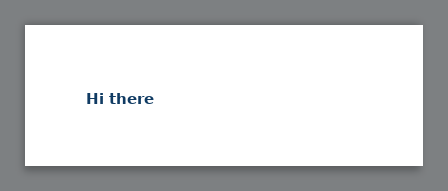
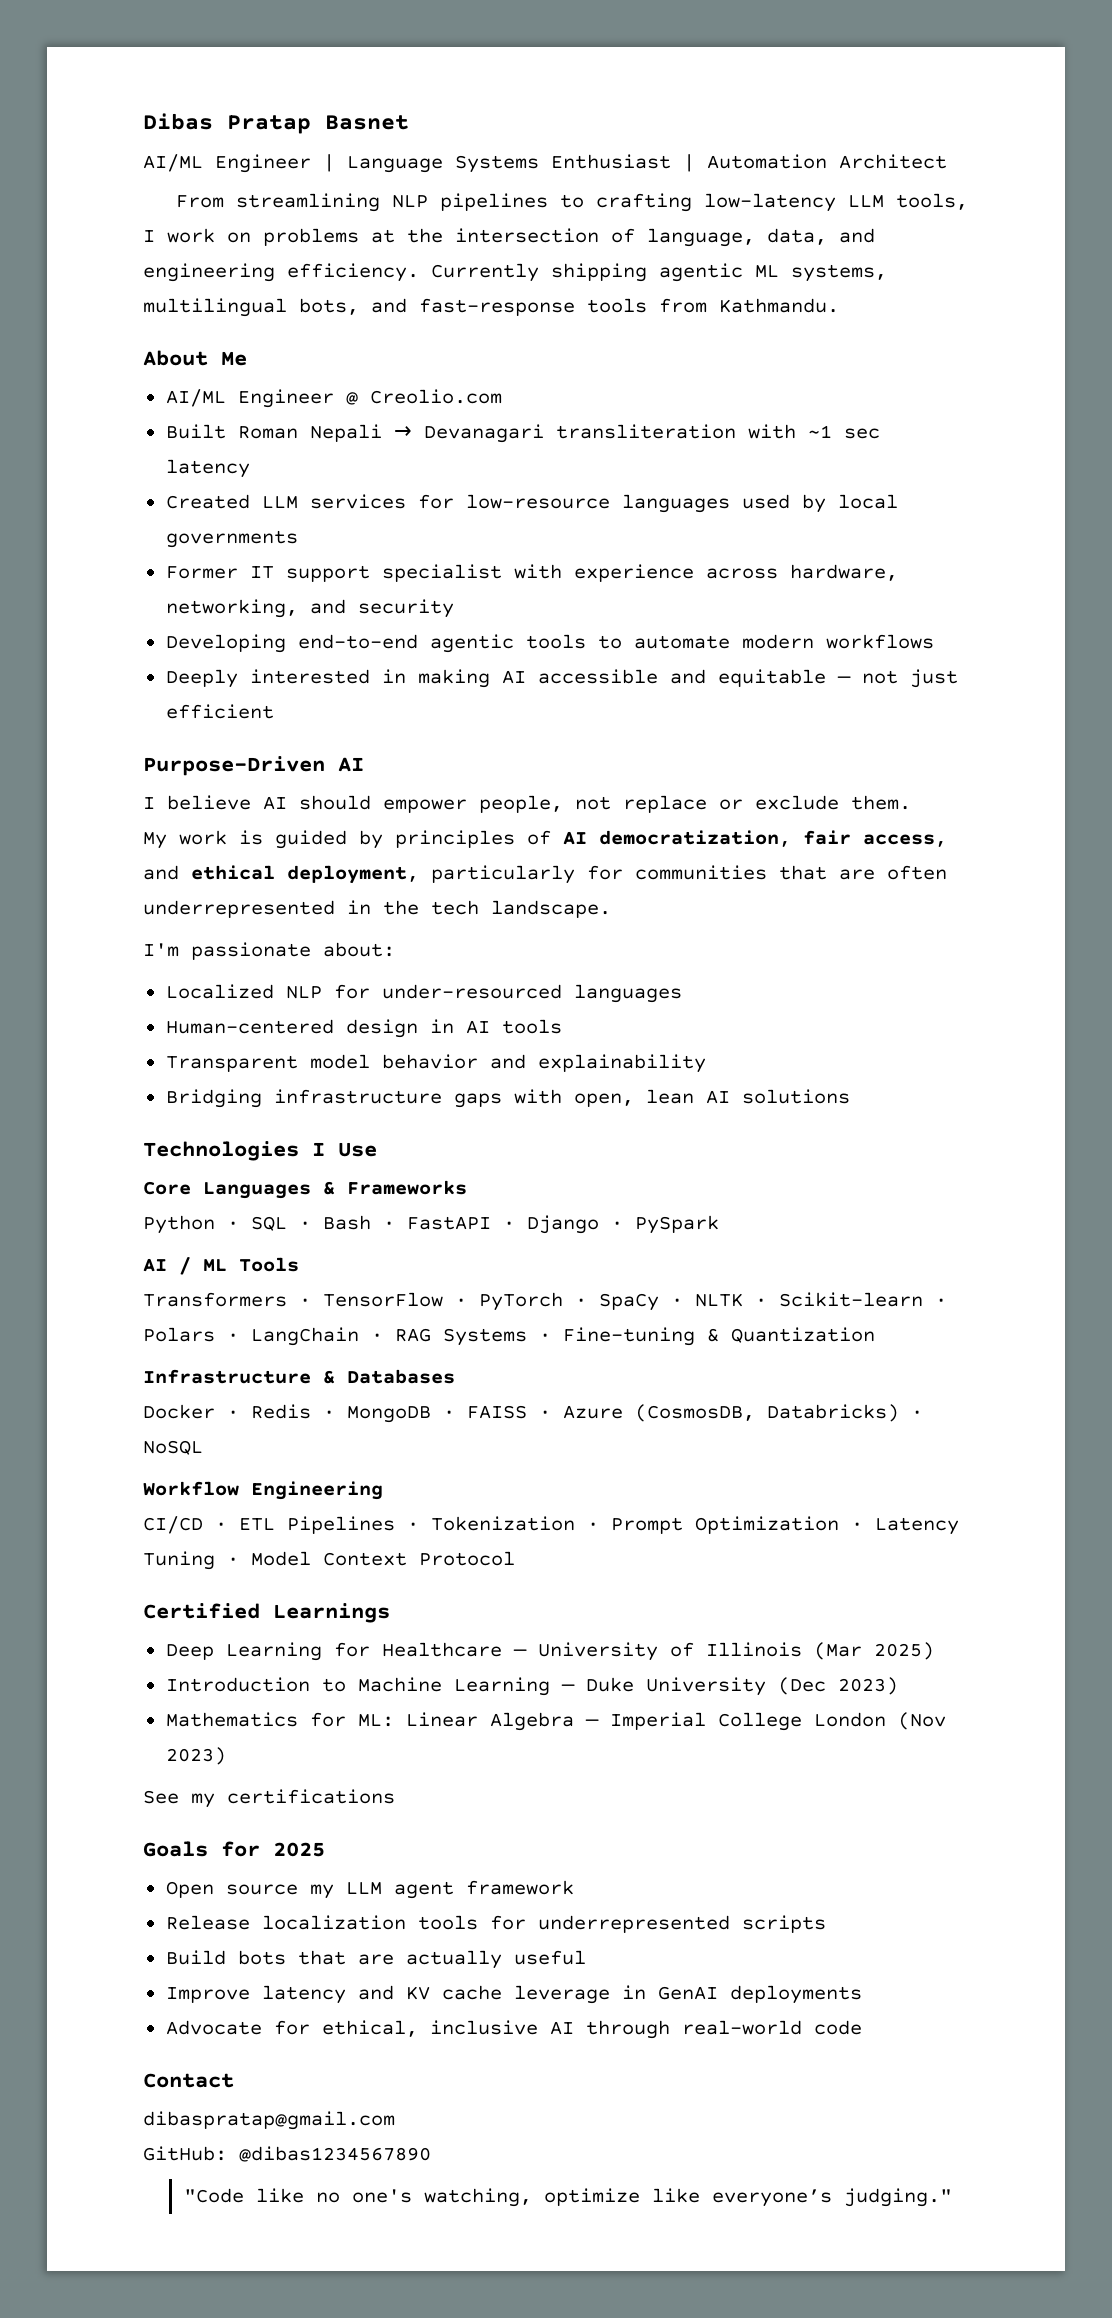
- Hi there
+ Dibas Pratap Basnet
+ AI/ML Engineer | Language Systems Enthusiast | Automation Architect
+ From streamlining NLP pipelines to crafting low-latency LLM tools, I work on problems at the intersection of language, data, and engineering efficiency. Currently shipping agentic ML systems, multilingual bots, and fast-response tools from Kathmandu.
+ About Me
+ AI/ML Engineer @ Creolio.com
+ Built Roman Nepali → Devanagari transliteration with ~1 sec latency
+ Created LLM services for low-resource languages used by local governments
+ Former IT support specialist with experience across hardware, networking, and security
+ Developing end-to-end agentic tools to automate modern workflows
+ Deeply interested in making AI accessible and equitable — not just efficient
+ Purpose-Driven AI
+ I believe AI should empower people, not replace or exclude them.
+ My work is guided by principles of AI democratization, fair access, and ethical deployment, particularly for communities that are often underrepresented in the tech landscape.
+ I'm passionate about:
+ Localized NLP for under-resourced languages
+ Human-centered design in AI tools
+ Transparent model behavior and explainability
+ Bridging infrastructure gaps with open, lean AI solutions
+ Technologies I Use
+ Core Languages & Frameworks
+ Python · SQL · Bash · FastAPI · Django · PySpark
+ AI / ML Tools
+ Transformers · TensorFlow · PyTorch · SpaCy · NLTK · Scikit-learn · Polars · LangChain · RAG Systems · Fine-tuning & Quantization
+ Infrastructure & Databases
+ Docker · Redis · MongoDB · FAISS · Azure (CosmosDB, Databricks) · NoSQL
+ Workflow Engineering
+ CI/CD · ETL Pipelines · Tokenization · Prompt Optimization · Latency Tuning · Model Context Protocol
+ Certified Learnings
+ Deep Learning for Healthcare — University of Illinois (Mar 2025)
+ Introduction to Machine Learning — Duke University (Dec 2023)
+ Mathematics for ML: Linear Algebra — Imperial College London (Nov 2023)
+ See my certifications
+ Goals for 2025
+ Open source my LLM agent framework
+ Release localization tools for underrepresented scripts
+ Build bots that are actually useful
+ Improve latency and KV cache leverage in GenAI deployments
+ Advocate for ethical, inclusive AI through real-world code
+ Contact
+ dibaspratap@gmail.com
+ GitHub: @dibas1234567890
+ "Code like no one's watching, optimize like everyone’s judging."

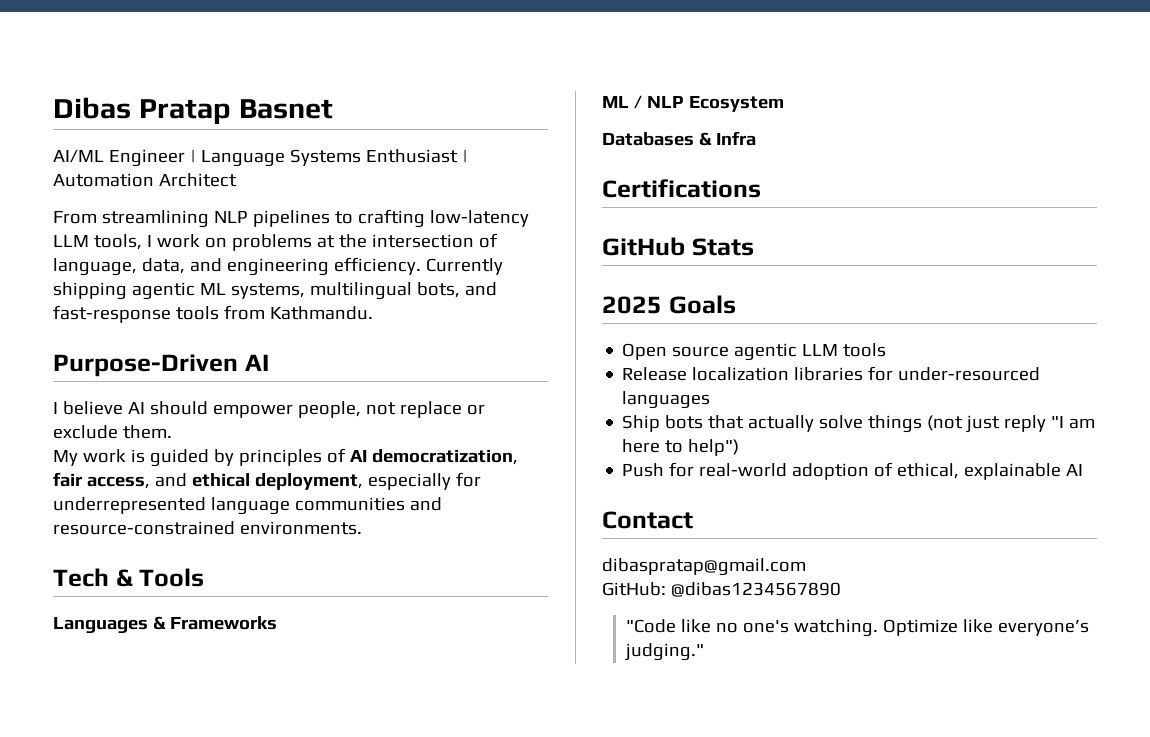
- About Me
- AI/ML Engineer @ Creolio.com
- Built Roman Nepali → Devanagari transliteration with ~1 sec latency
- Created LLM services for low-resource languages used by local governments
- Former IT support specialist with experience across hardware, networking, and security
- Developing end-to-end agentic tools to automate modern workflows
- Deeply interested in making AI accessible and equitable — not just efficient
- My work is guided by principles of AI democratization, fair access, and ethical deployment, particularly for communities that are often underrepresented in the tech landscape.
- I'm passionate about:
- Localized NLP for under-resourced languages
- Human-centered design in AI tools
- Transparent model behavior and explainability
- Bridging infrastructure gaps with open, lean AI solutions
- Technologies I Use
- Core Languages & Frameworks
- Python · SQL · Bash · FastAPI · Django · PySpark
- AI / ML Tools
- Transformers · TensorFlow · PyTorch · SpaCy · NLTK · Scikit-learn · Polars · LangChain · RAG Systems · Fine-tuning & Quantization
- Infrastructure & Databases
- Docker · Redis · MongoDB · FAISS · Azure (CosmosDB, Databricks) · NoSQL
- Workflow Engineering
- CI/CD · ETL Pipelines · Tokenization · Prompt Optimization · Latency Tuning · Model Context Protocol
- Certified Learnings
- Deep Learning for Healthcare — University of Illinois (Mar 2025)
- Introduction to Machine Learning — Duke University (Dec 2023)
- Mathematics for ML: Linear Algebra — Imperial College London (Nov 2023)
- See my certifications
- Goals for 2025
- Open source my LLM agent framework
- Release localization tools for underrepresented scripts
- Build bots that are actually useful
- Improve latency and KV cache leverage in GenAI deployments
- Advocate for ethical, inclusive AI through real-world code
+ My work is guided by principles of AI democratization, fair access, and ethical deployment, especially for underrepresented language communities and resource-constrained environments.
+ Tech & Tools
+ Languages & Frameworks
+ ML / NLP Ecosystem
+ Databases & Infra
+ Certifications
+ GitHub Stats
+ 2025 Goals
+ Open source agentic LLM tools
+ Release localization libraries for under-resourced languages
+ Ship bots that actually solve things (not just reply "I am here to help")
+ Push for real-world adoption of ethical, explainable AI
- "Code like no one's watching, optimize like everyone’s judging."
+ "Code like no one's watching. Optimize like everyone’s judging."

